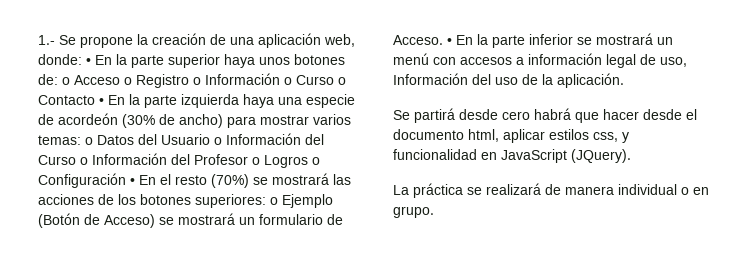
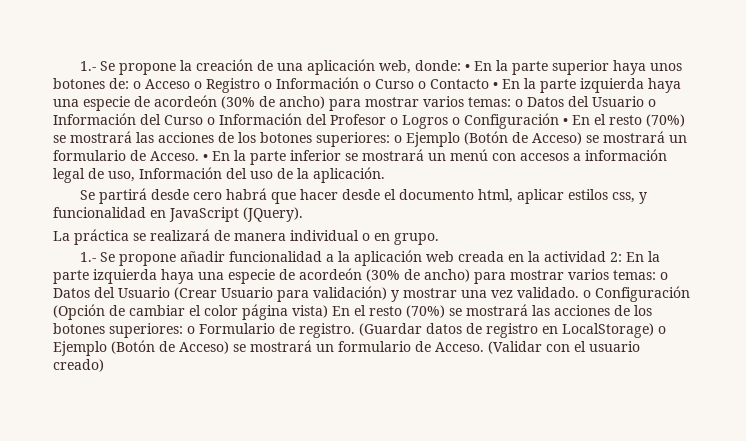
+ 1.- Se propone añadir funcionalidad a la aplicación web creada en la actividad 2: En la parte izquierda haya una especie de acordeón (30% de ancho) para mostrar varios temas: o Datos del Usuario (Crear Usuario para validación) y mostrar una vez validado. o Configuración (Opción de cambiar el color página vista) En el resto (70%) se mostrará las acciones de los botones superiores: o Formulario de registro. (Guardar datos de registro en LocalStorage) o Ejemplo (Botón de Acceso) se mostrará un formulario de Acceso. (Validar con el usuario creado)

